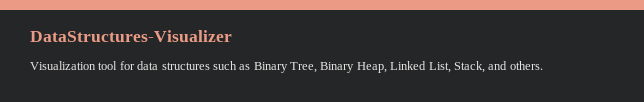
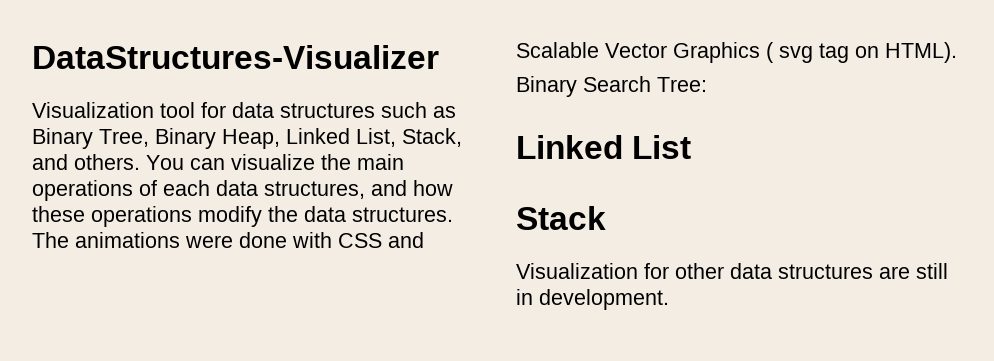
+ You can visualize the main operations of each data structures, and how these operations modify the data structures. The animations were done with CSS and Scalable Vector Graphics ( svg tag on HTML).
+ Binary Search Tree:
+ Linked List
+ Stack
+ Visualization for other data structures are still in development.

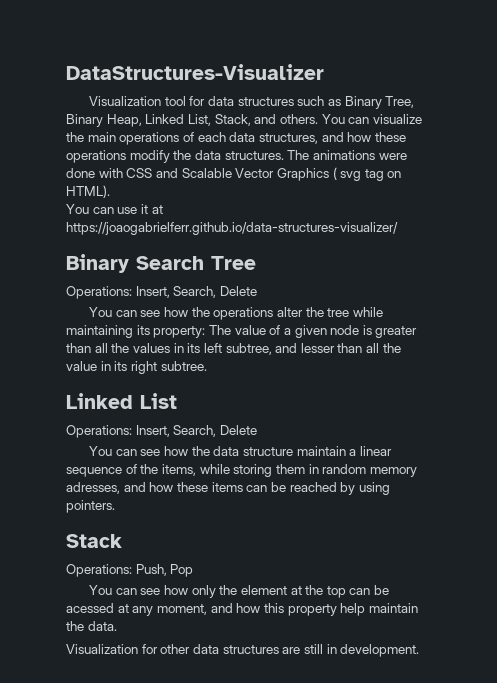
- Binary Search Tree:
+ You can use it at https://joaogabrielferr.github.io/data-structures-visualizer/
+ Binary Search Tree
+ Operations: Insert, Search, Delete
+ You can see how the operations alter the tree while maintaining its property: The value of a given node is greater than all the values in its left subtree, and lesser than all the value in its right subtree.
  Linked List
+ Operations: Insert, Search, Delete
+ You can see how the data structure maintain a linear sequence of the items, while storing them in random memory adresses, and how these items can be reached by using pointers.
  Stack
+ Operations: Push, Pop
+ You can see how only the element at the top can be acessed at any moment, and how this property help maintain the data.

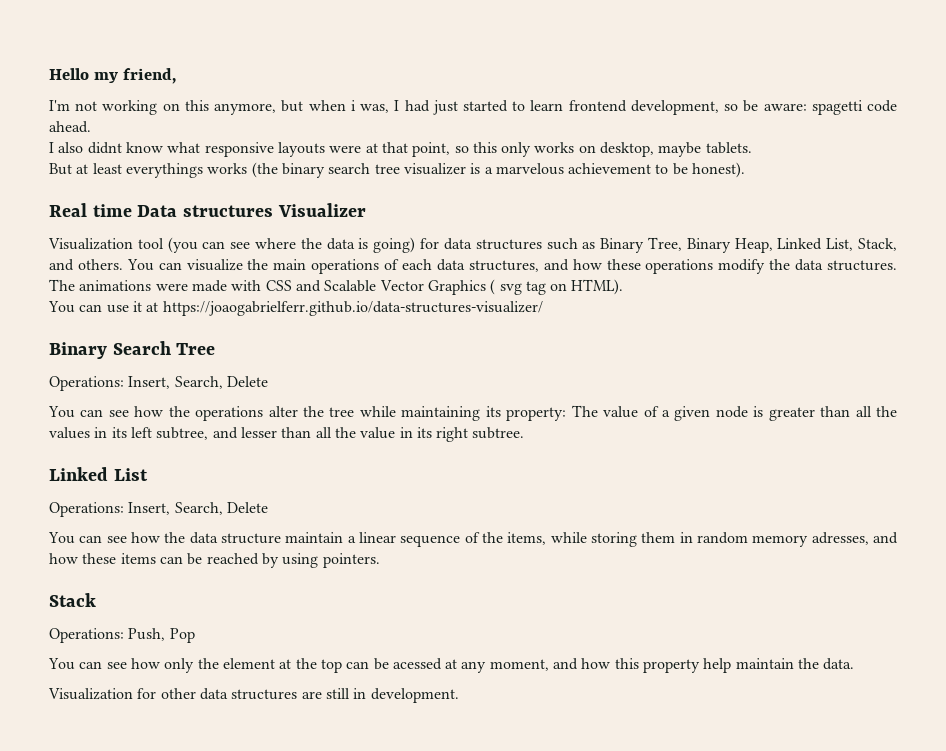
- DataStructures-Visualizer
- Visualization tool for data structures such as Binary Tree, Binary Heap, Linked List, Stack, and others.
+ Hello my friend,
+ I'm not working on this anymore, but when i was, I had just started to learn frontend development, so be aware: spagetti code ahead.
+ I also didnt know what responsive layouts were at that point, so this only works on desktop, maybe tablets.
+ But at least everythings works (the binary search tree visualizer is a marvelous achievement to be honest).
+ Real time Data structures Visualizer
+ Visualization tool (you can see where the data is going) for data structures such as Binary Tree, Binary Heap, Linked List, Stack, and others.
- The animations were done with CSS and Scalable Vector Graphics ( svg tag on HTML).
+ The animations were made with CSS and Scalable Vector Graphics ( svg tag on HTML).

